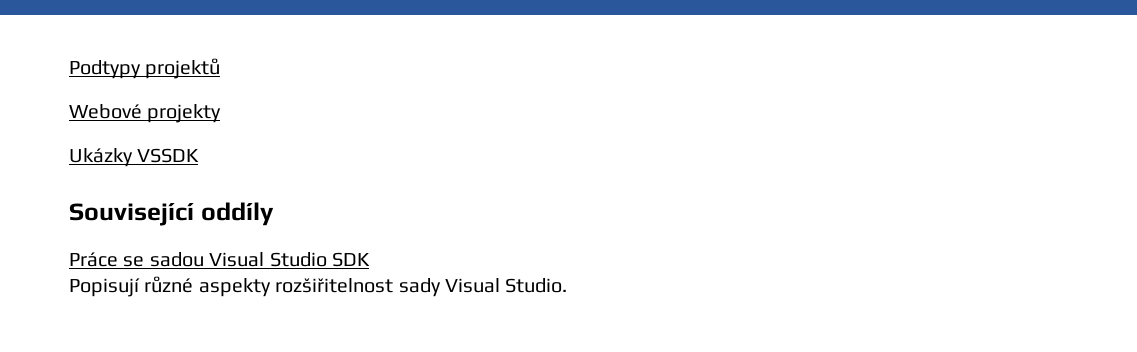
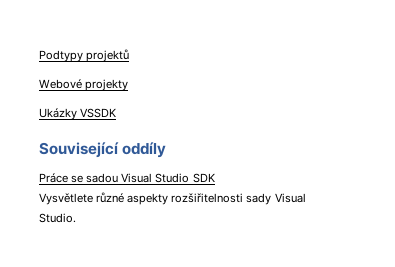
- Popisují různé aspekty rozšiřitelnost sady Visual Studio.
+ Vysvětlete různé aspekty rozšiřitelnosti sady Visual Studio.

